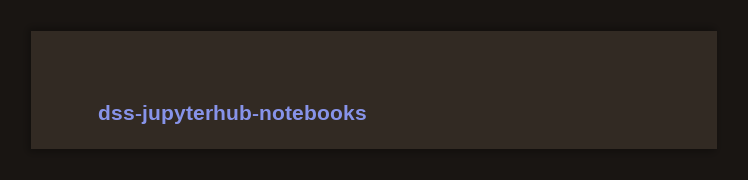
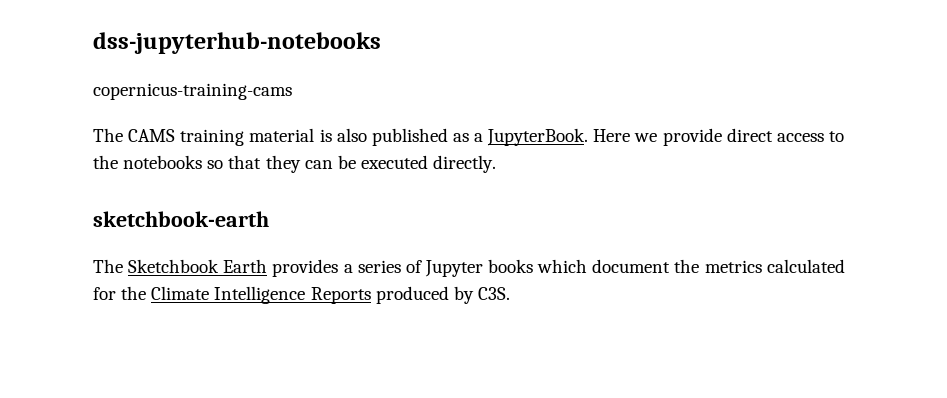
+ copernicus-training-cams
+ The CAMS training material is also published as a JupyterBook. Here we provide direct access to the notebooks so that they can be executed directly.
+ sketchbook-earth
+ The Sketchbook Earth provides a series of Jupyter books which document the metrics calculated for the Climate Intelligence Reports produced by C3S.

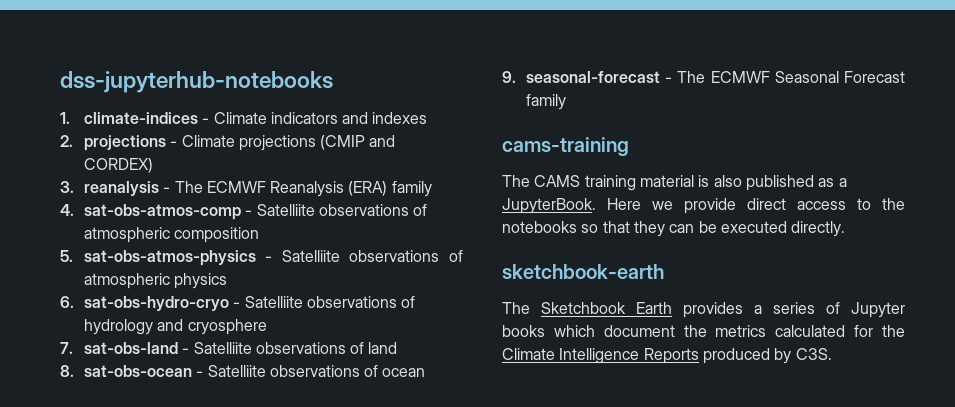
- copernicus-training-cams
+ 1. climate-indices - Climate indicators and indexes
+ 2. projections - Climate projections (CMIP and CORDEX)
+ 3. reanalysis - The ECMWF Reanalysis (ERA) family
+ 4. sat-obs-atmos-comp - Satelliite observations of atmospheric composition
+ 5. sat-obs-atmos-physics - Satelliite observations of atmospheric physics
+ 6. sat-obs-hydro-cryo - Satelliite observations of hydrology and cryosphere
+ 7. sat-obs-land - Satelliite observations of land
+ 8. sat-obs-ocean - Satelliite observations of ocean
+ 9. seasonal-forecast - The ECMWF Seasonal Forecast family
+ cams-training

